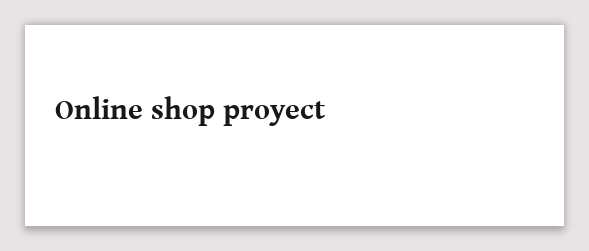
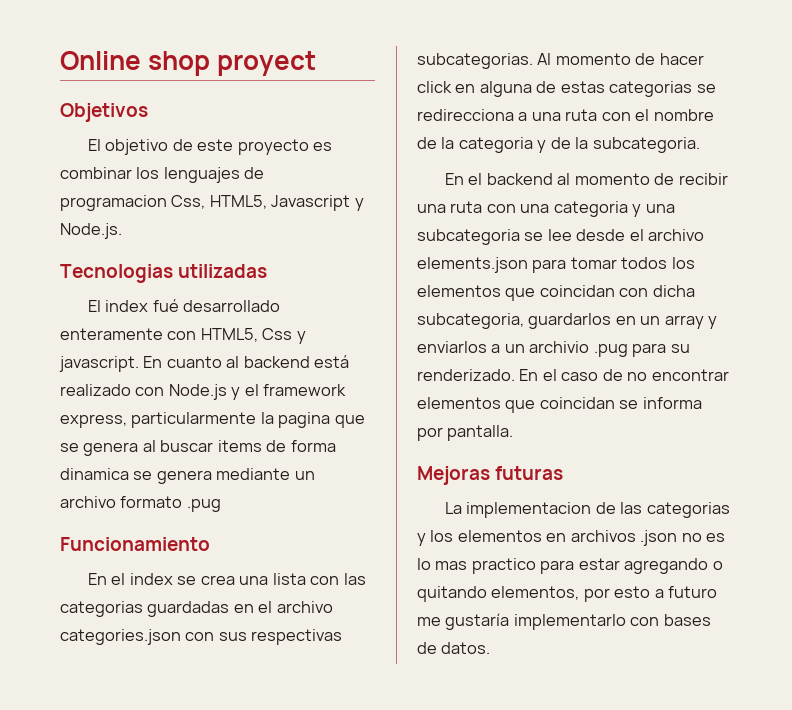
+ Objetivos
+ El objetivo de este proyecto es combinar los lenguajes de programacion Css, HTML5, Javascript y Node.js.
+ Tecnologias utilizadas
+ El index fué desarrollado enteramente con HTML5, Css y javascript. En cuanto al backend está realizado con Node.js y el framework express, particularmente la pagina que se genera al buscar items de forma dinamica se genera mediante un archivo formato .pug
+ Funcionamiento
+ En el index se crea una lista con las categorias guardadas en el archivo categories.json con sus respectivas subcategorias. Al momento de hacer click en alguna de estas categorias se redirecciona a una ruta con el nombre de la categoria y de la subcategoria.
+ En el backend al momento de recibir una ruta con una categoria y una subcategoria se lee desde el archivo elements.json para tomar todos los elementos que coincidan con dicha subcategoria, guardarlos en un array y enviarlos a un archivio .pug para su renderizado. En el caso de no encontrar elementos que coincidan se informa por pantalla.
+ Mejoras futuras
+ La implementacion de las categorias y los elementos en archivos .json no es lo mas practico para estar agregando o quitando elementos, por esto a futuro me gustaría implementarlo con bases de datos.

